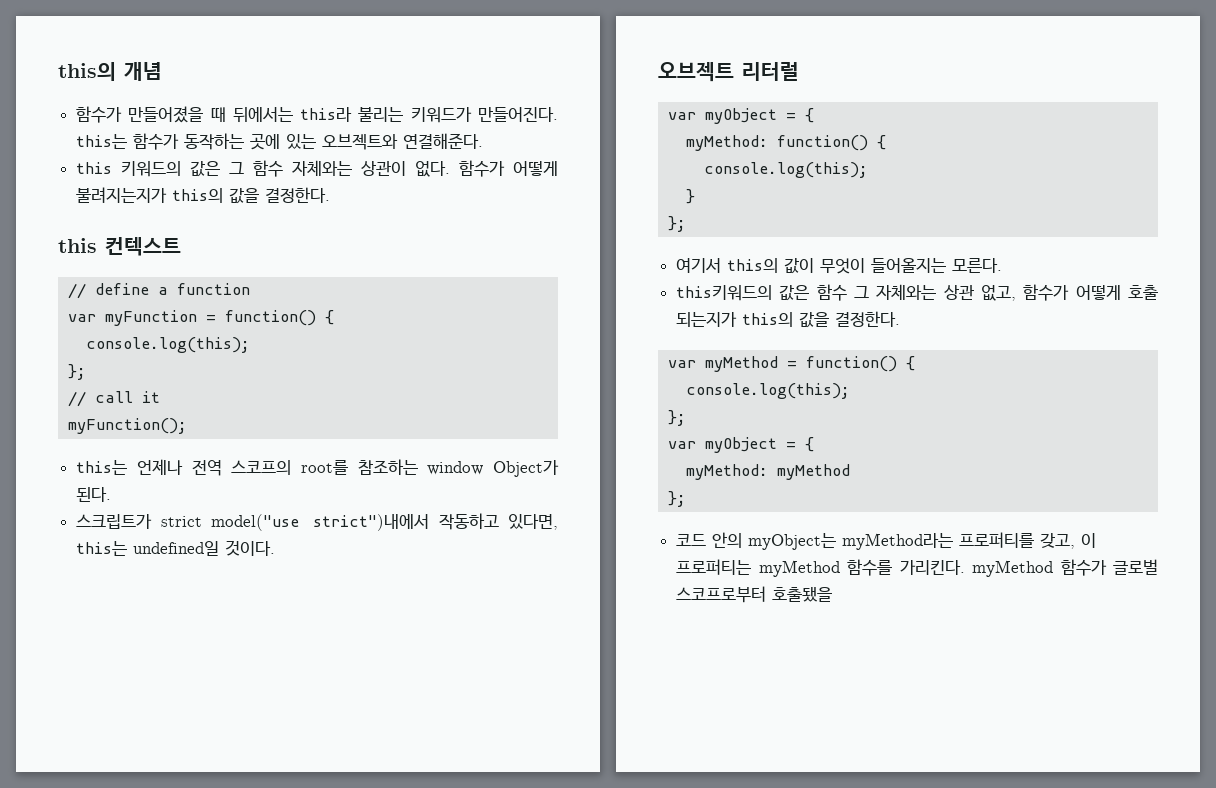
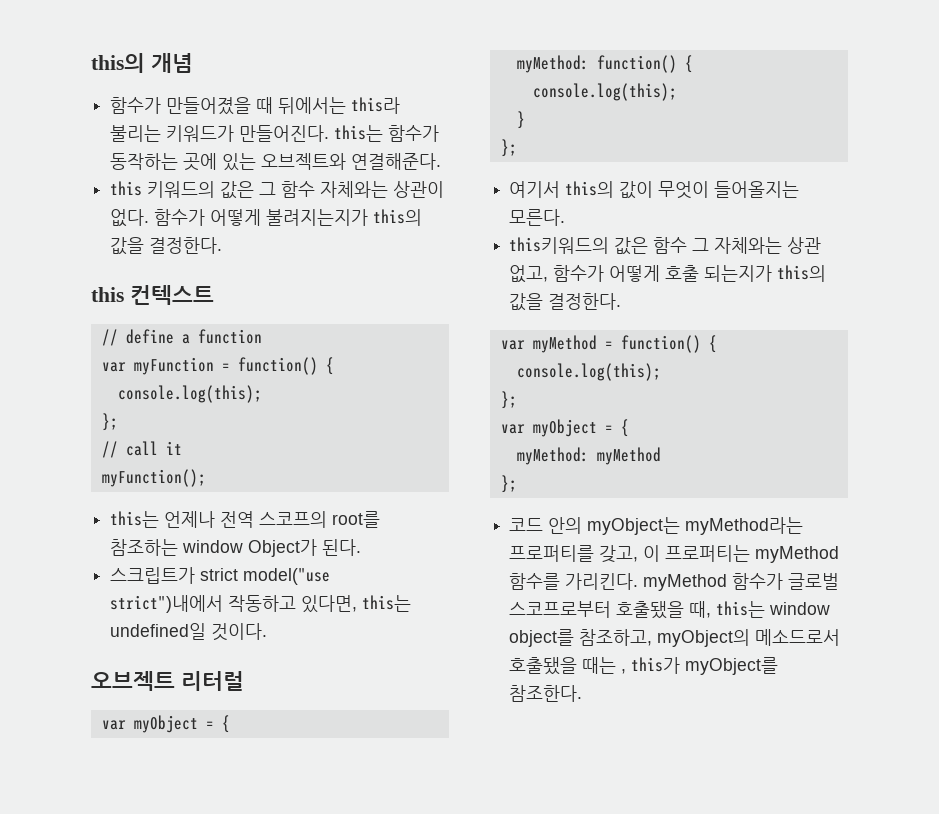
- 코드 안의 myObject는 myMethod라는 프로퍼티를 갖고, 이 프로퍼티는 myMethod 함수를 가리킨다. myMethod 함수가 글로벌 스코프로부터 호출됐을
+ 코드 안의 myObject는 myMethod라는 프로퍼티를 갖고, 이 프로퍼티는 myMethod 함수를 가리킨다. myMethod 함수가 글로벌 스코프로부터 호출됐을 때, this는 window object를 참조하고, myObject의 메소드로서 호출됐을 때는 , this가 myObject를 참조한다.

